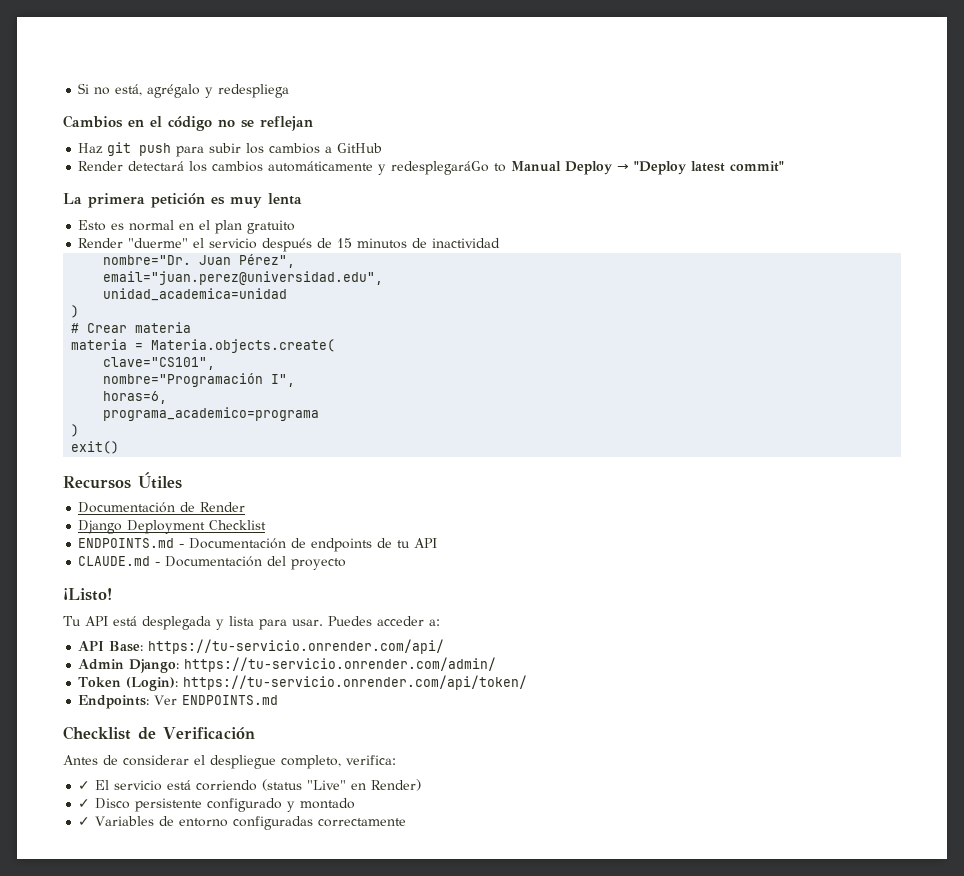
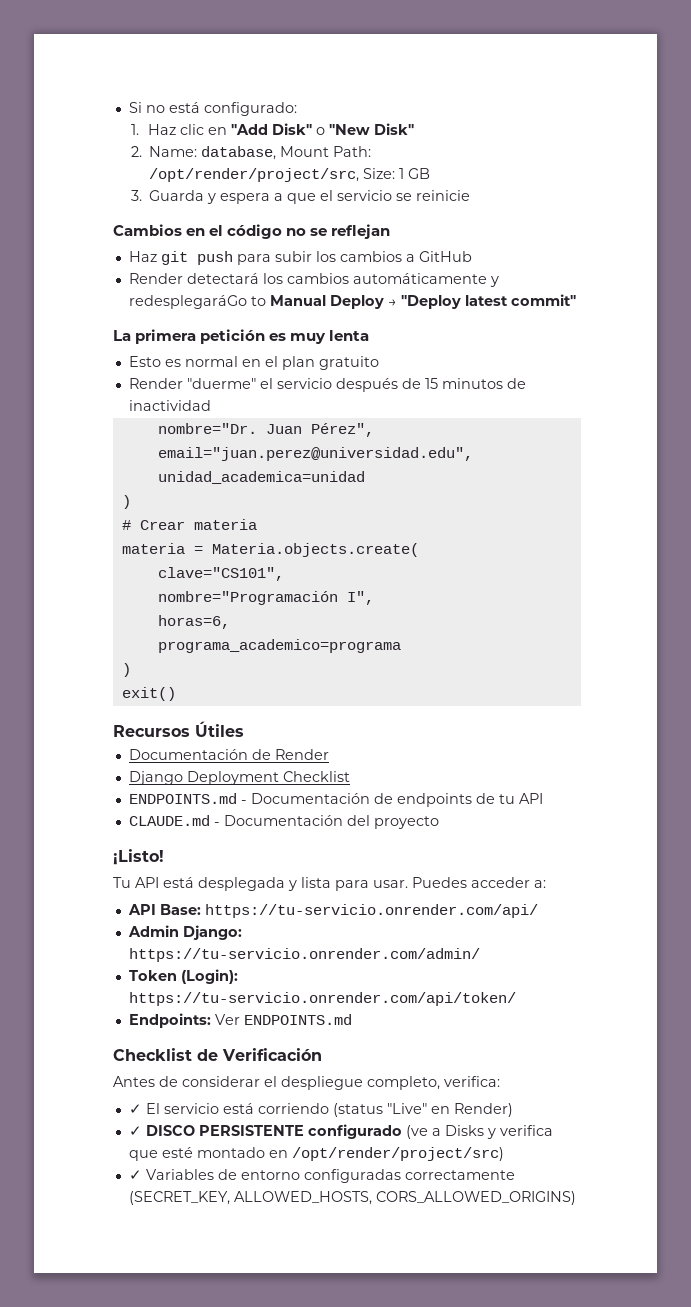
- Si no está, agrégalo y redespliega
+ Si no está configurado:
+ 1. Haz clic en "Add Disk" o "New Disk"
+ 2. Name: database, Mount Path: /opt/render/project/src, Size: 1 GB
+ 3. Guarda y espera a que el servicio se reinicie
- ✓ Disco persistente configurado y montado
+ ✓ DISCO PERSISTENTE configurado (ve a Disks y verifica que esté montado en /opt/render/project/src)
- ✓ Variables de entorno configuradas correctamente
+ ✓ Variables de entorno configuradas correctamente (SECRET_KEY, ALLOWED_HOSTS, CORS_ALLOWED_ORIGINS)

